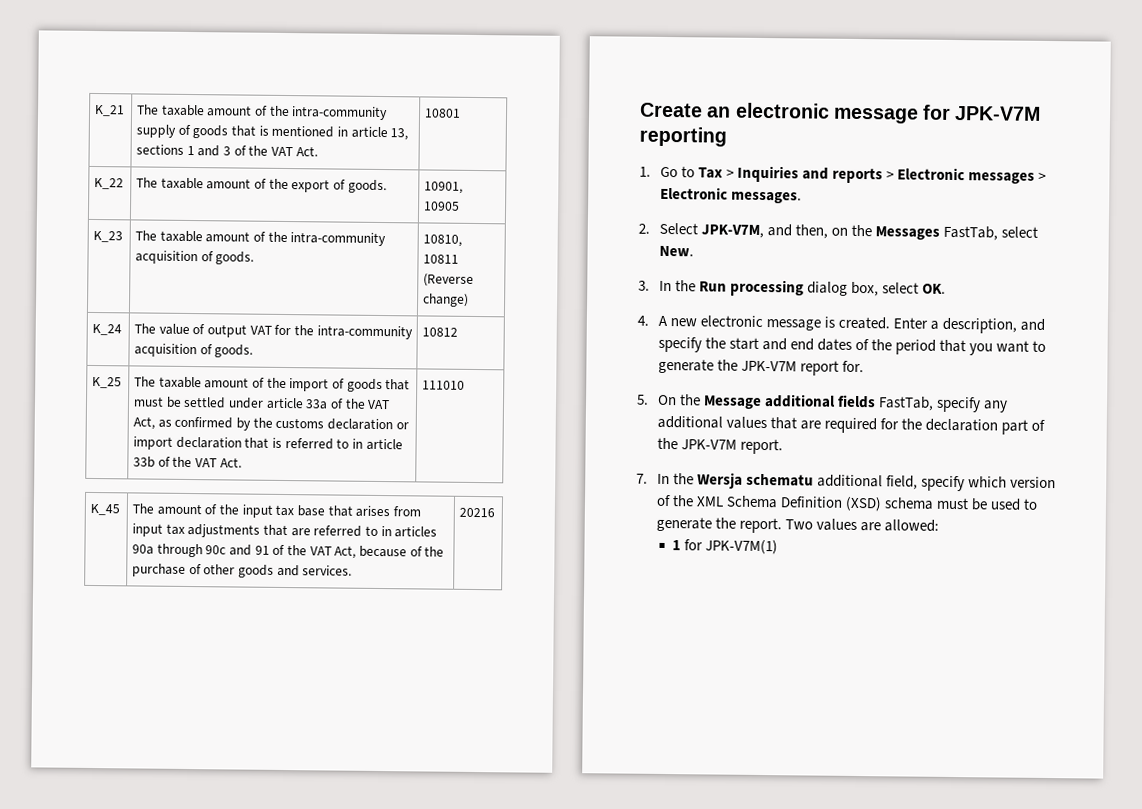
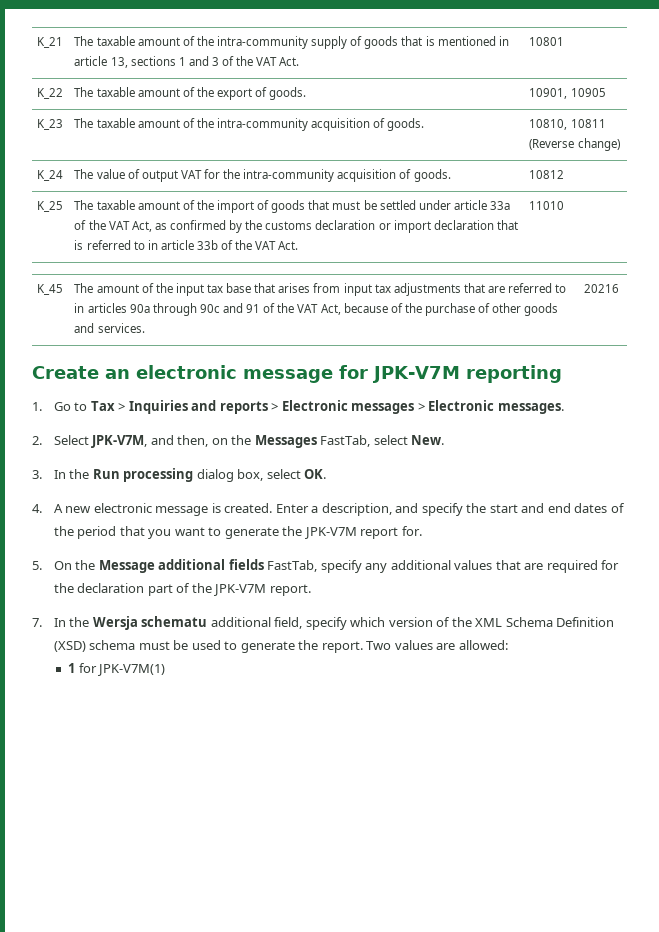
- 111010
+ 11010

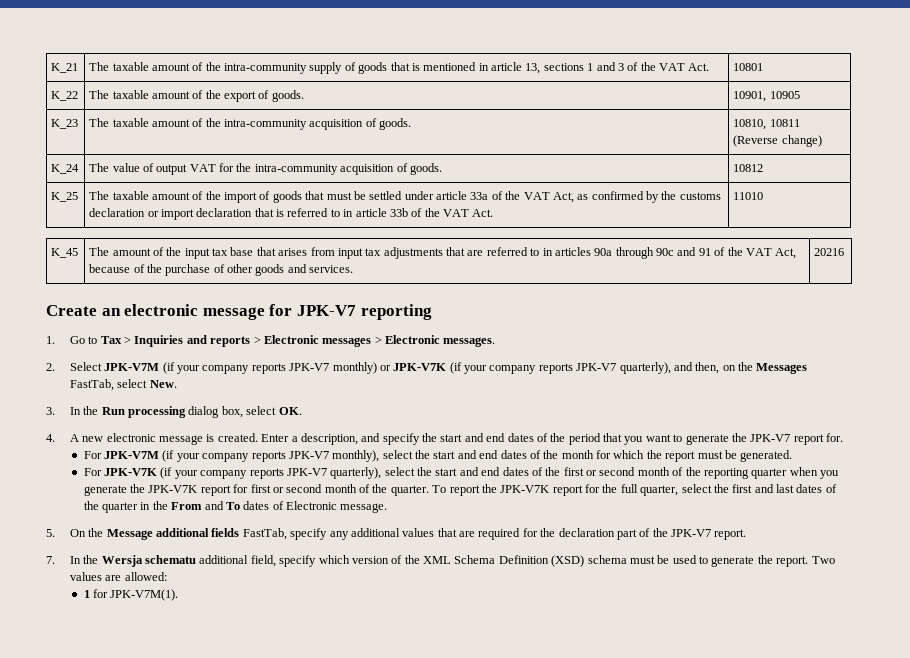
- Create an electronic message for JPK-V7M reporting
+ Create an electronic message for JPK-V7 reporting
- 2. Select JPK-V7M, and then, on the Messages FastTab, select New.
+ 2. Select JPK-V7M (if your company reports JPK-V7 monthly) or JPK-V7K (if your company reports JPK-V7 quarterly), and then, on the Messages FastTab, select New.
- Enter a description, and specify the start and end dates of the period that you want to generate the JPK-V7M report for.
+ Enter a description, and specify the start and end dates of the period that you want to generate the JPK-V7 report for.
+ For JPK-V7M (if your company reports JPK-V7 monthly), select the start and end dates of the month for which the report must be generated.
+ For JPK-V7K (if your company reports JPK-V7 quarterly), select the start and end dates of the first or second month of the reporting quarter when you generate the JPK-V7K report for first or second month of the quarter. To report the JPK-V7K report for the full quarter, select the first and last dates of the quarter in the From and To dates of Electronic message.
- 5. On the Message additional fields FastTab, specify any additional values that are required for the declaration part of the JPK-V7M report.
+ 5. On the Message additional fields FastTab, specify any additional values that are required for the declaration part of the JPK-V7 report.
- 1 for JPK-V7M(1)
+ 1 for JPK-V7M(1).

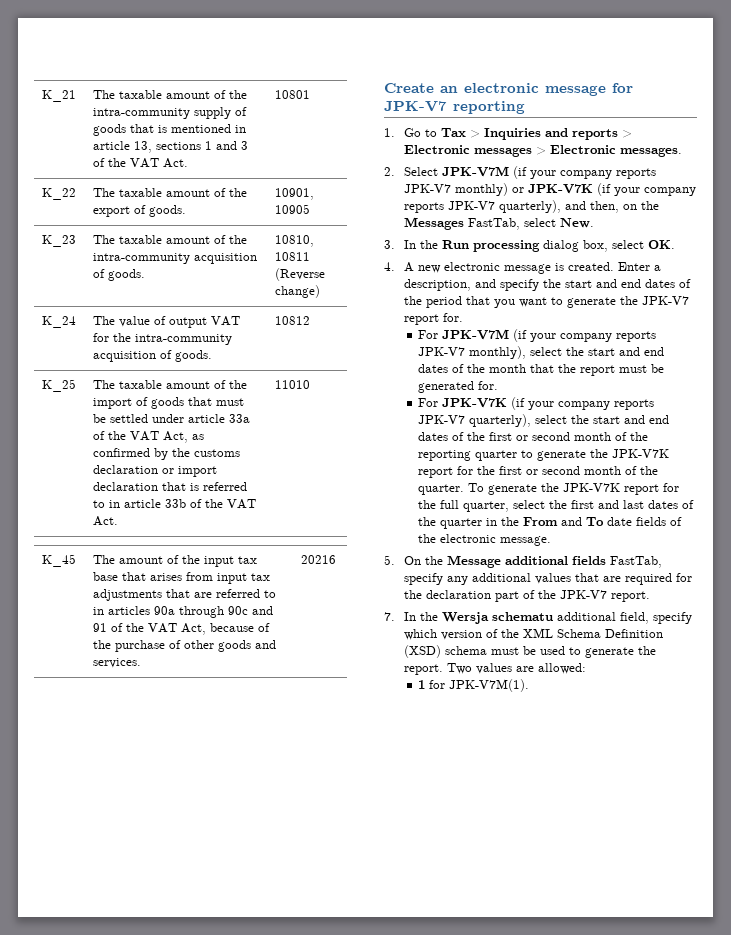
- For JPK-V7M (if your company reports JPK-V7 monthly), select the start and end dates of the month for which the report must be generated.
+ For JPK-V7M (if your company reports JPK-V7 monthly), select the start and end dates of the month that the report must be generated for.
- For JPK-V7K (if your company reports JPK-V7 quarterly), select the start and end dates of the first or second month of the reporting quarter when you generate the JPK-V7K report for first or second month of the quarter.
+ For JPK-V7K (if your company reports JPK-V7 quarterly), select the start and end dates of the first or second month of the reporting quarter to generate the JPK-V7K report for the first or second month of the quarter.
- To report the JPK-V7K report for the full quarter, select the first and last dates of the quarter in the From and To dates of Electronic message.
+ To generate the JPK-V7K report for the full quarter, select the first and last dates of the quarter in the From and To date fields of the electronic message.

